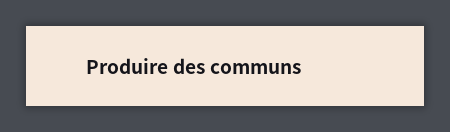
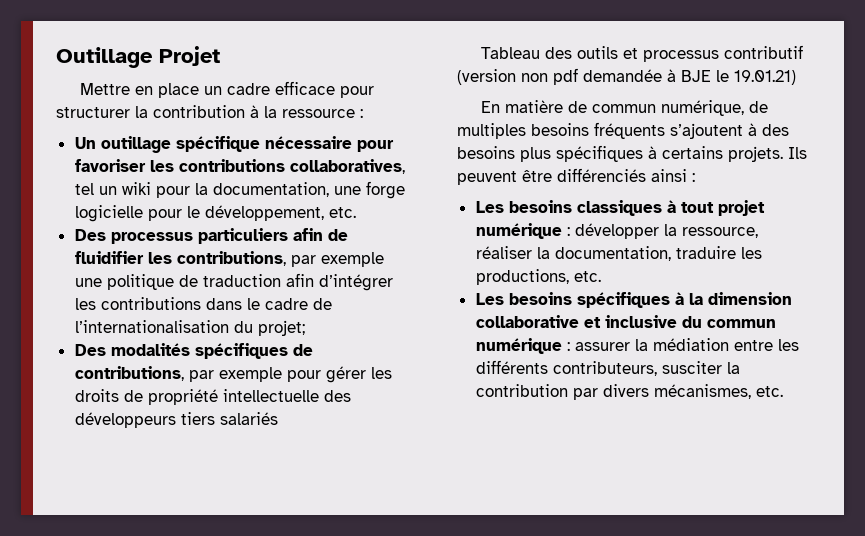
- Produire des communs
+ Outillage Projet
+ Mettre en place un cadre efficace pour structurer la contribution à la ressource :
+ Un outillage spécifique nécessaire pour favoriser les contributions collaboratives, tel un wiki pour la documentation, une forge logicielle pour le développement, etc.
+ Des processus particuliers afin de fluidifier les contributions, par exemple une politique de traduction afin d’intégrer les contributions dans le cadre de l’internationalisation du projet;
+ Des modalités spécifiques de contributions, par exemple pour gérer les droits de propriété intellectuelle des développeurs tiers salariés
+ Tableau des outils et processus contributif (version non pdf demandée à BJE le 19.01.21)
+ En matière de commun numérique, de multiples besoins fréquents s’ajoutent à des besoins plus spécifiques à certains projets. Ils peuvent être différenciés ainsi :
+ Les besoins classiques à tout projet numérique : développer la ressource, réaliser la documentation, traduire les productions, etc.
+ Les besoins spécifiques à la dimension collaborative et inclusive du commun numérique : assurer la médiation entre les différents contributeurs, susciter la contribution par divers mécanismes, etc.

